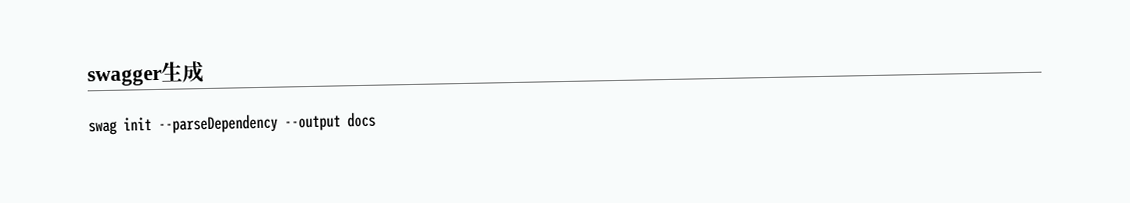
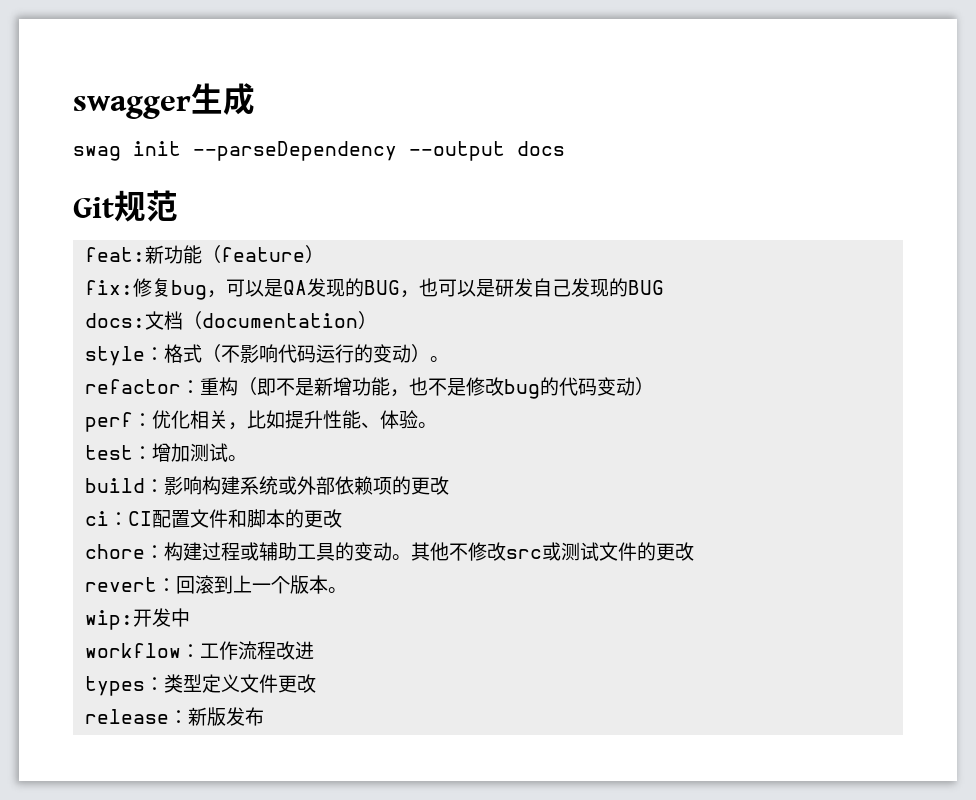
+ Git规范
+ feat:新功能（feature）
+ fix:修复bug，可以是QA发现的BUG，也可以是研发自己发现的BUG
+ docs:文档（documentation）
+ style：格式（不影响代码运行的变动）。
+ refactor：重构（即不是新增功能，也不是修改bug的代码变动）
+ perf：优化相关，比如提升性能、体验。
+ test：增加测试。
+ build：影响构建系统或外部依赖项的更改
+ ci：CI配置文件和脚本的更改
+ chore：构建过程或辅助工具的变动。其他不修改src或测试文件的更改
+ revert：回滚到上一个版本。
+ wip:开发中
+ workflow：工作流程改进
+ types：类型定义文件更改
+ release：新版发布

